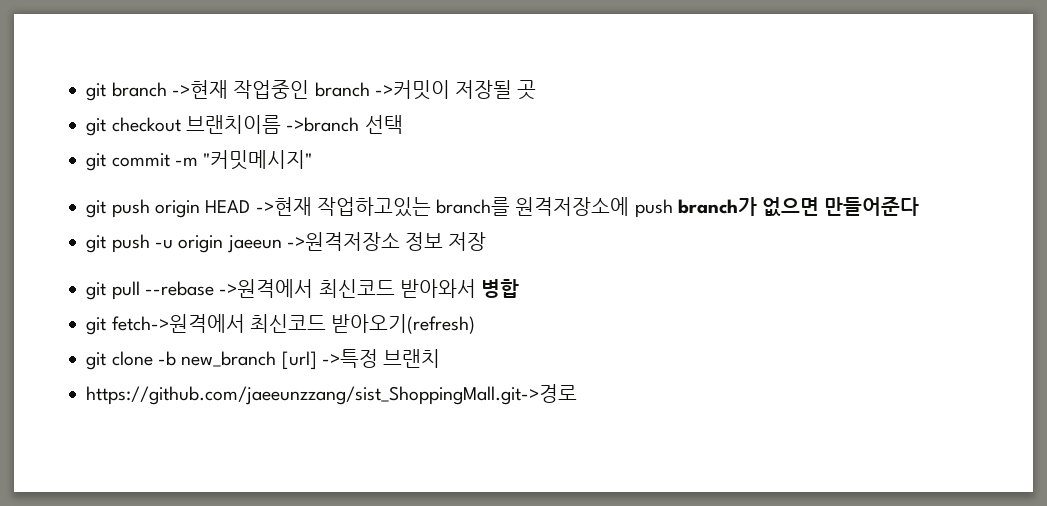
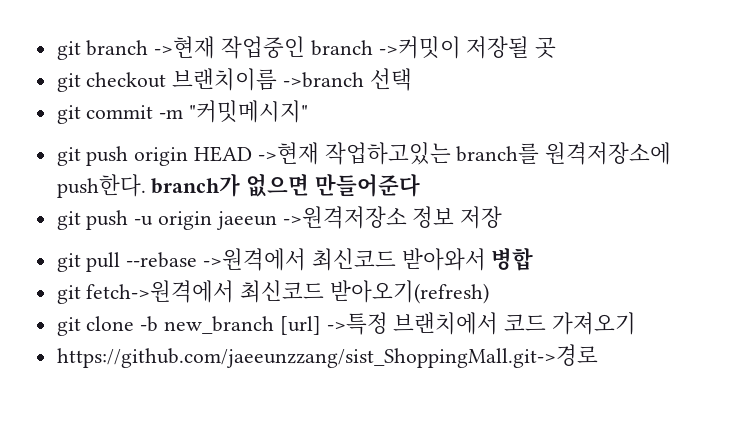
- git push origin HEAD ->현재 작업하고있는 branch를 원격저장소에 push branch가 없으면 만들어준다
+ git push origin HEAD ->현재 작업하고있는 branch를 원격저장소에 push한다. branch가 없으면 만들어준다
- git clone -b new_branch [url] ->특정 브랜치
+ git clone -b new_branch [url] ->특정 브랜치에서 코드 가져오기

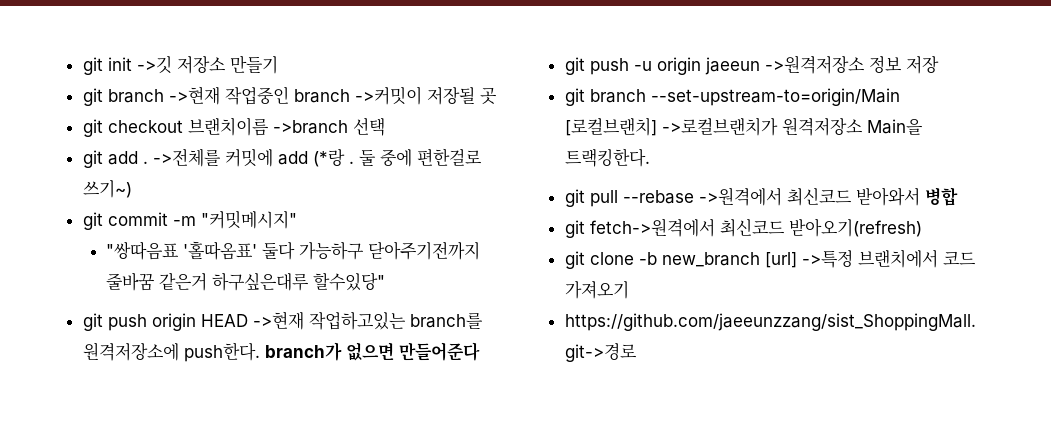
+ git init ->깃 저장소 만들기
+ git add . ->전체를 커밋에 add (*랑 . 둘 중에 편한걸로 쓰기~)
  git commit -m "커밋메시지"
+ "쌍따음표 '홀따옴표' 둘다 가능하구 닫아주기전까지 줄바꿈 같은거 하구싶은대루 할수있당"
+ git branch --set-upstream-to=origin/Main [로컬브랜치] ->로컬브랜치가 원격저장소 Main을 트랙킹한다.

